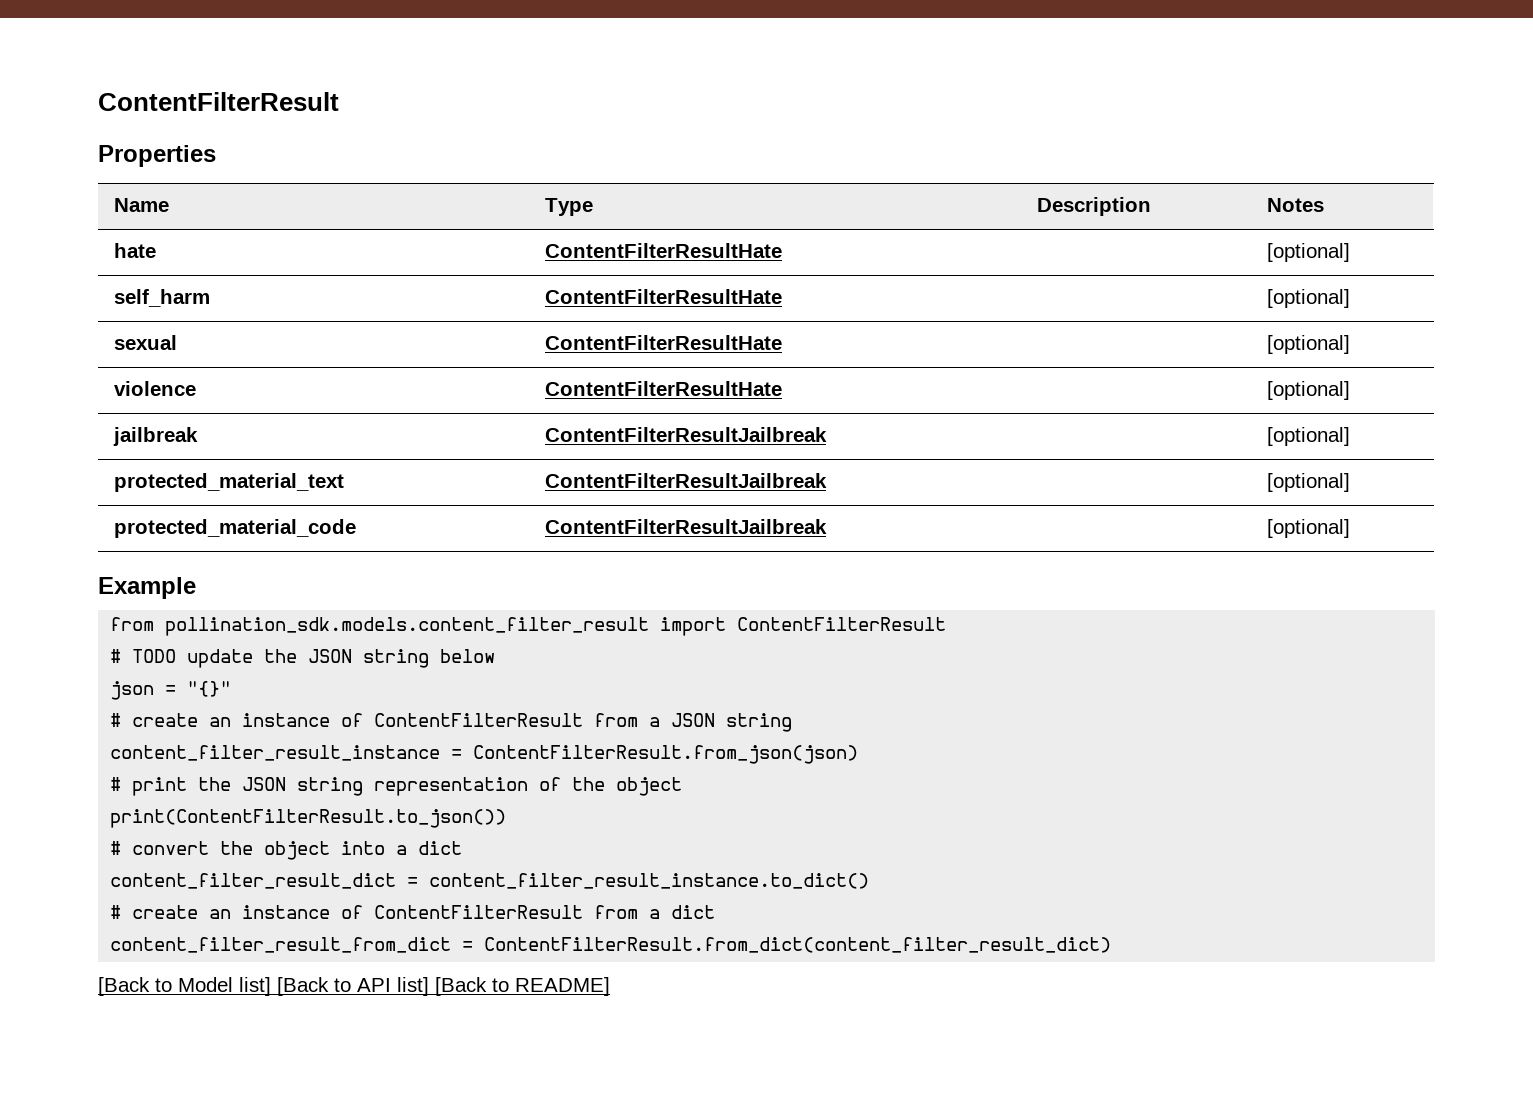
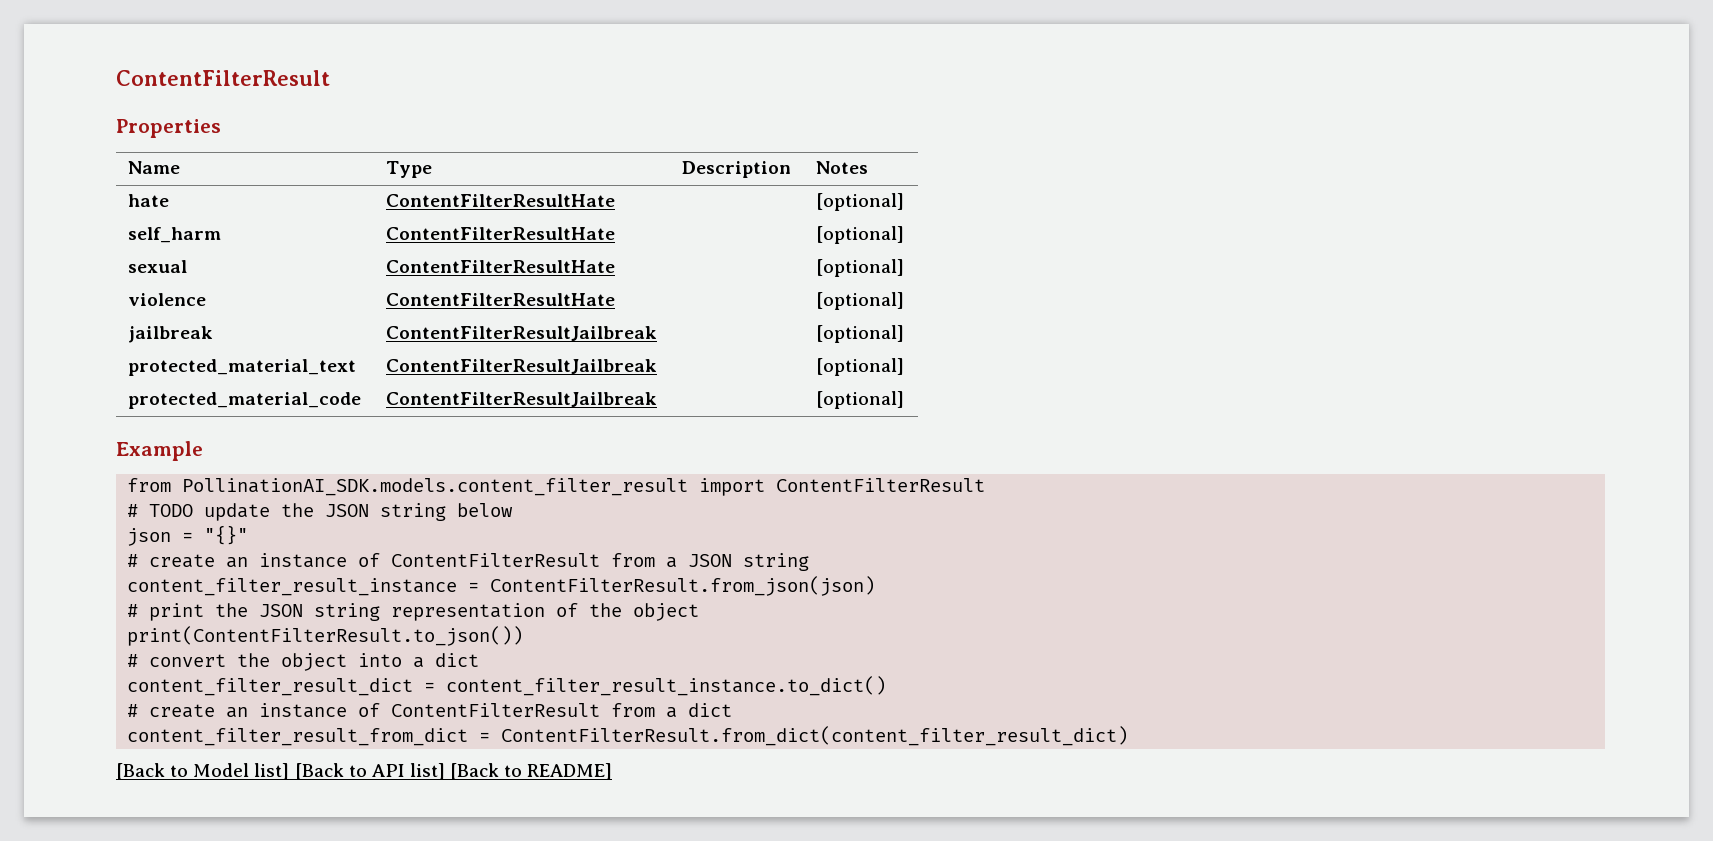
- from pollination_sdk.models.content_filter_result import ContentFilterResult
+ from PollinationAI_SDK.models.content_filter_result import ContentFilterResult

